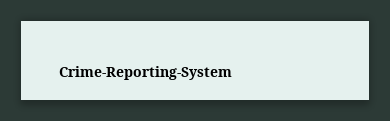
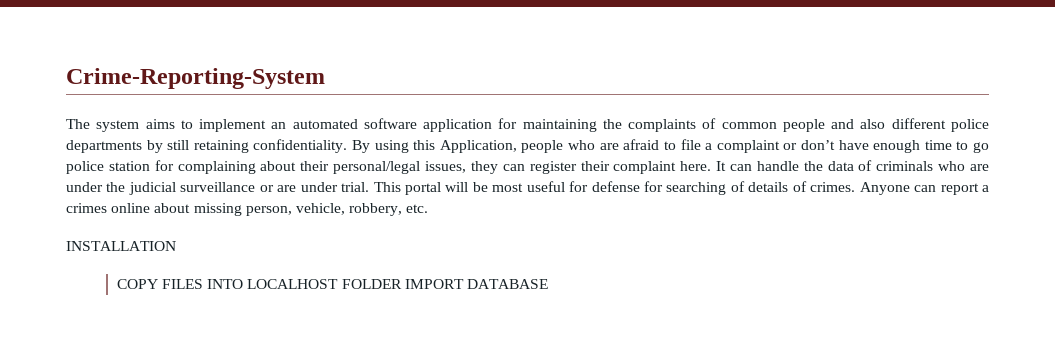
+ The system aims to implement an automated software application for maintaining the complaints of common people and also different police departments by still retaining confidentiality. By using this Application, people who are afraid to file a complaint or don’t have enough time to go police station for complaining about their personal/legal issues, they can register their complaint here. It can handle the data of criminals who are under the judicial surveillance or are under trial. This portal will be most useful for defense for searching of details of crimes. Anyone can report a crimes online about missing person, vehicle, robbery, etc.
+ INSTALLATION
+ COPY FILES INTO LOCALHOST FOLDER IMPORT DATABASE

